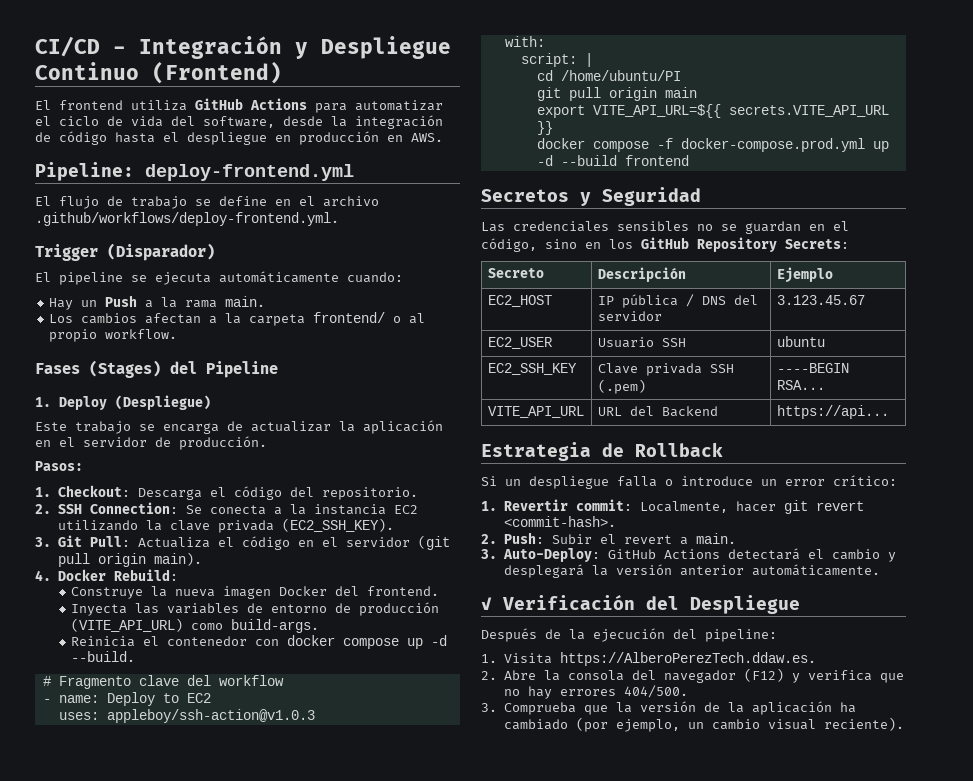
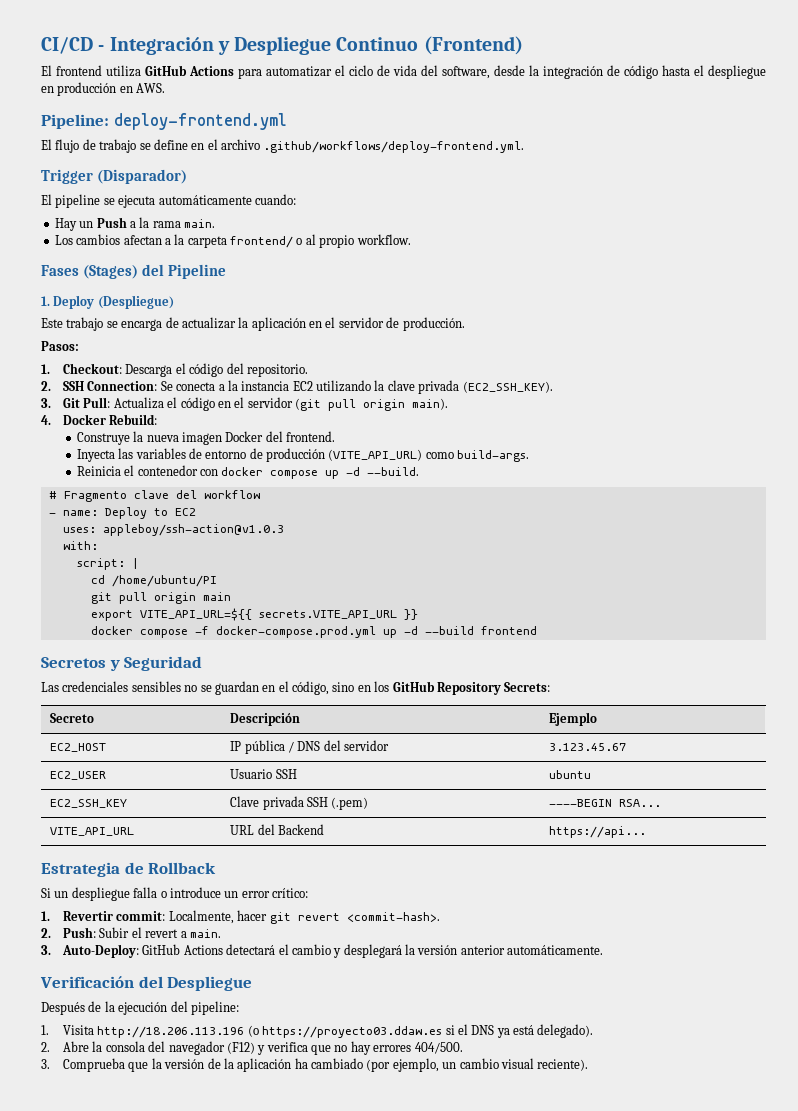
- ✓ Verificación del Despliegue
+ Verificación del Despliegue
- 1. Visita https://AlberoPerezTech.ddaw.es.
+ 1. Visita http://18.206.113.196 (o https://proyecto03.ddaw.es si el DNS ya está delegado).

